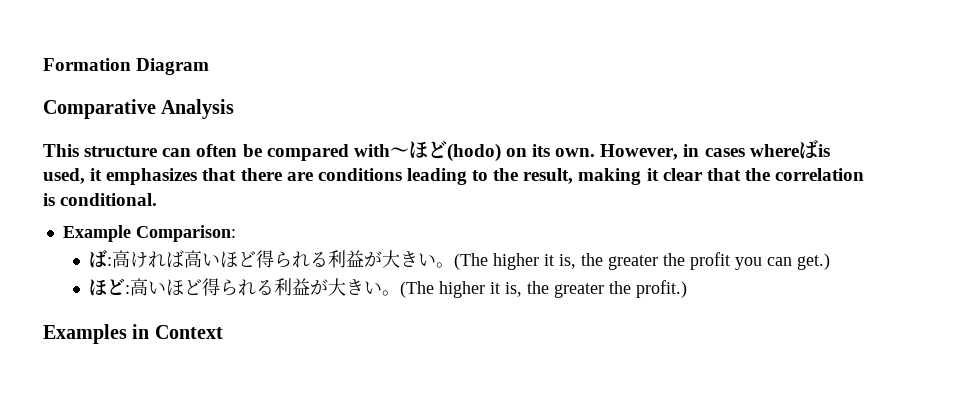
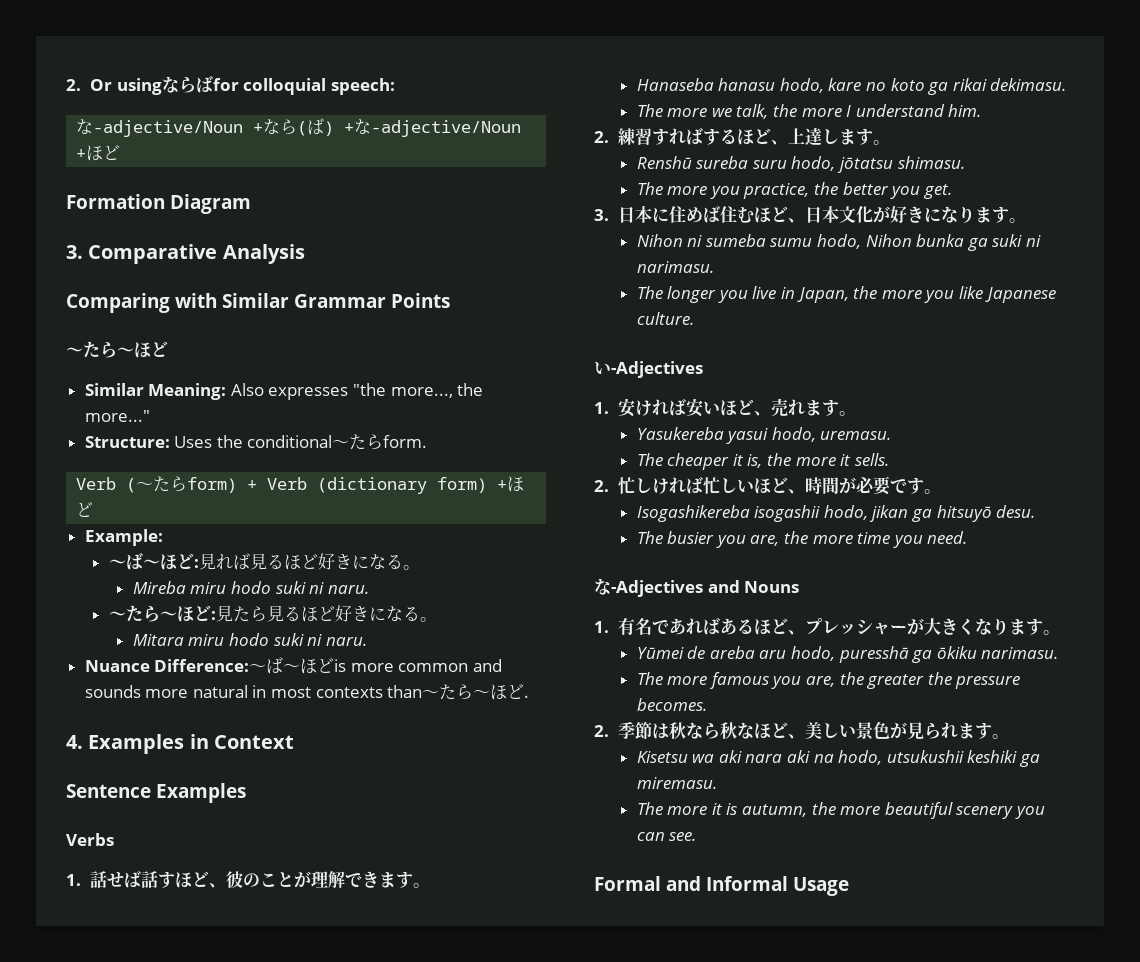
+ 2. Or usingならばfor colloquial speech:
+ な-adjective/Noun +なら(ば) +な-adjective/Noun +ほど
- Comparative Analysis
+ 3. Comparative Analysis
- This structure can often be compared with〜ほど(hodo) on its own. However, in cases whereばis used, it emphasizes that there are conditions leading to the result, making it clear that the correlation is conditional.
- Example Comparison:
- ば:高ければ高いほど得られる利益が大きい。(The higher it is, the greater the profit you can get.)
- ほど:高いほど得られる利益が大きい。(The higher it is, the greater the profit.)
- Examples in Context
+ Comparing with Similar Grammar Points
+ ～たら～ほど
+ Similar Meaning: Also expresses "the more..., the more..."
+ Structure: Uses the conditional～たらform.
+ Verb (～たらform) + Verb (dictionary form) +ほど
+ Example:
+ ～ば～ほど:見れば見るほど好きになる。
+ Mireba miru hodo suki ni naru.
+ ～たら～ほど:見たら見るほど好きになる。
+ Mitara miru hodo suki ni naru.
+ Nuance Difference:～ば～ほどis more common and sounds more natural in most contexts than～たら～ほど.
+ 4. Examples in Context
+ Sentence Examples
+ Verbs
+ 1.話せば話すほど、彼のことが理解できます。
+ Hanaseba hanasu hodo, kare no koto ga rikai dekimasu.
+ The more we talk, the more I understand him.
+ 2.練習すればするほど、上達します。
+ Renshū sureba suru hodo, jōtatsu shimasu.
+ The more you practice, the better you get.
+ 3.日本に住めば住むほど、日本文化が好きになります。
+ Nihon ni sumeba sumu hodo, Nihon bunka ga suki ni narimasu.
+ The longer you live in Japan, the more you like Japanese culture.
+ い-Adjectives
+ 1.安ければ安いほど、売れます。
+ Yasukereba yasui hodo, uremasu.
+ The cheaper it is, the more it sells.
+ 2.忙しければ忙しいほど、時間が必要です。
+ Isogashikereba isogashii hodo, jikan ga hitsuyō desu.
+ The busier you are, the more time you need.
+ な-Adjectives and Nouns
+ 1.有名であればあるほど、プレッシャーが大きくなります。
+ Yūmei de areba aru hodo, puresshā ga ōkiku narimasu.
+ The more famous you are, the greater the pressure becomes.
+ 2.季節は秋なら秋なほど、美しい景色が見られます。
+ Kisetsu wa aki nara aki na hodo, utsukushii keshiki ga miremasu.
+ The more it is autumn, the more beautiful scenery you can see.
+ Formal and Informal Usage

